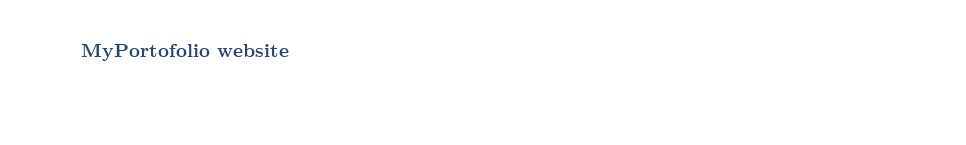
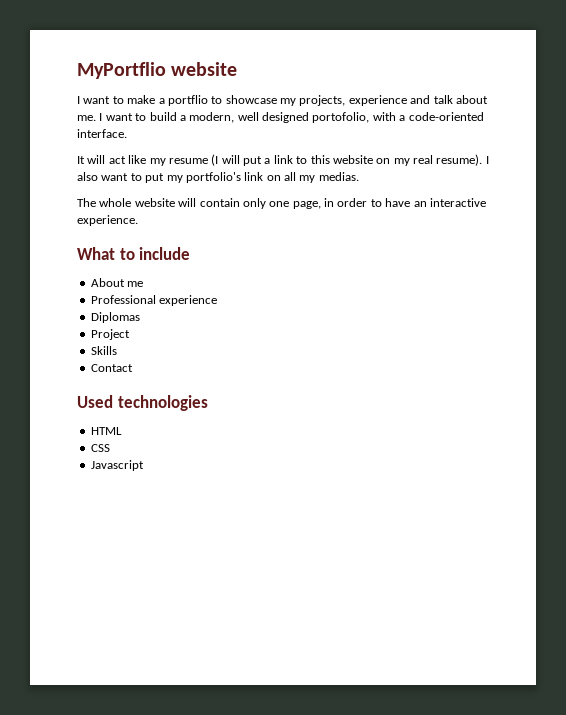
- MyPortofolio website
+ MyPortflio website
+ I want to make a portflio to showcase my projects, experience and talk about me. I want to build a modern, well designed portofolio, with a code-oriented interface.
+ It will act like my resume (I will put a link to this website on my real resume). I also want to put my portfolio's link on all my medias.
+ The whole website will contain only one page, in order to have an interactive experience.
+ What to include
+ About me
+ Professional experience
+ Diplomas
+ Project
+ Skills
+ Contact
+ Used technologies
+ HTML
+ CSS
+ Javascript

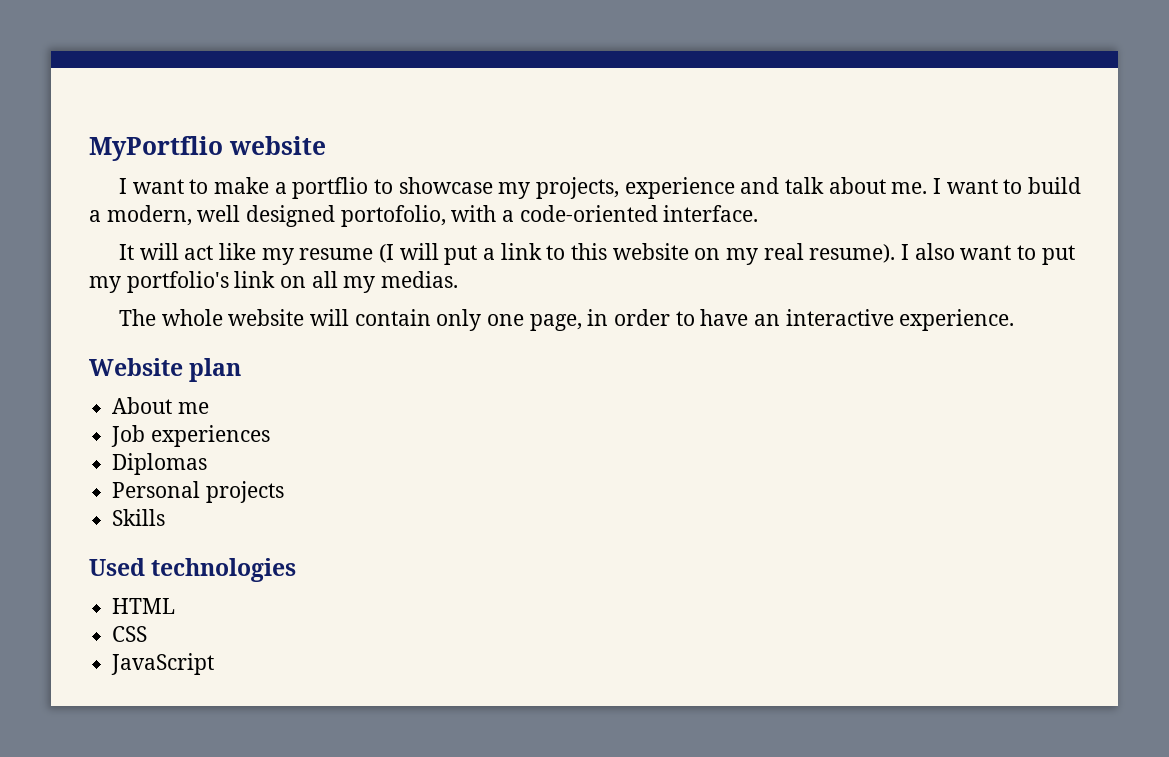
- What to include
+ Website plan
- Professional experience
+ Job experiences
- Project
+ Personal projects
- Contact
- Javascript
+ JavaScript

